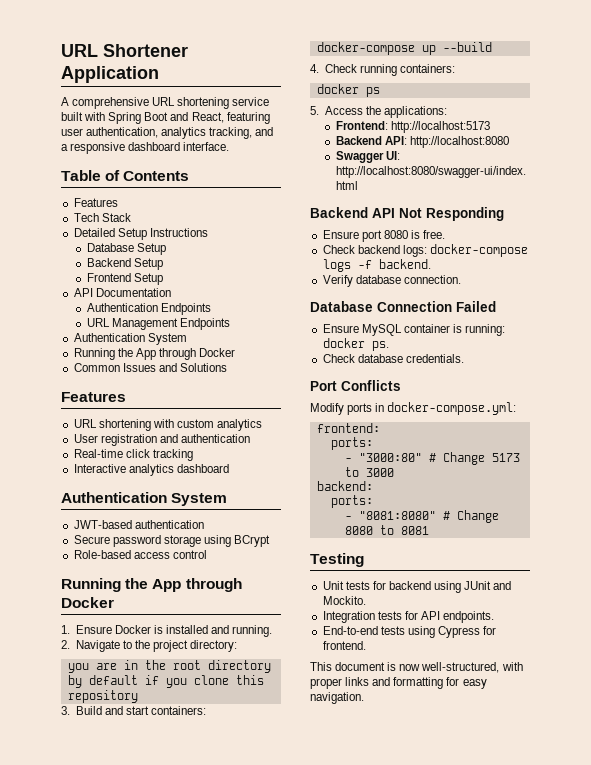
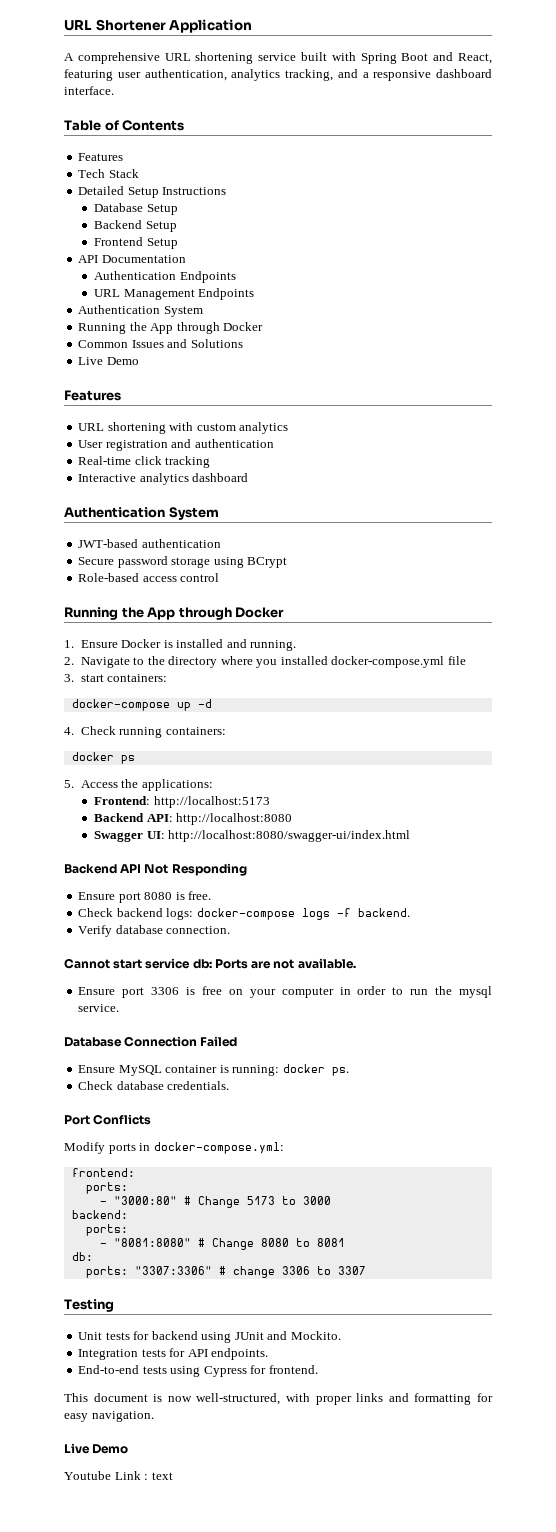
  Common Issues and Solutions
+ Live Demo
- 2. Navigate to the project directory:
- you are in the root directory by default if you clone this repository
+ 2. Navigate to the directory where you installed docker-compose.yml file
- 3. Build and start containers:
+ 3. start containers:
- docker-compose up --build
+ docker-compose up -d
+ Cannot start service db: Ports are not available.
+ Ensure port 3306 is free on your computer in order to run the mysql service.
  - "8081:8080" # Change 8080 to 8081
+ db:
+ ports: "3307:3306" # change 3306 to 3307
  This document is now well-structured, with proper links and formatting for easy navigation.
+ Live Demo
+ Youtube Link : text

